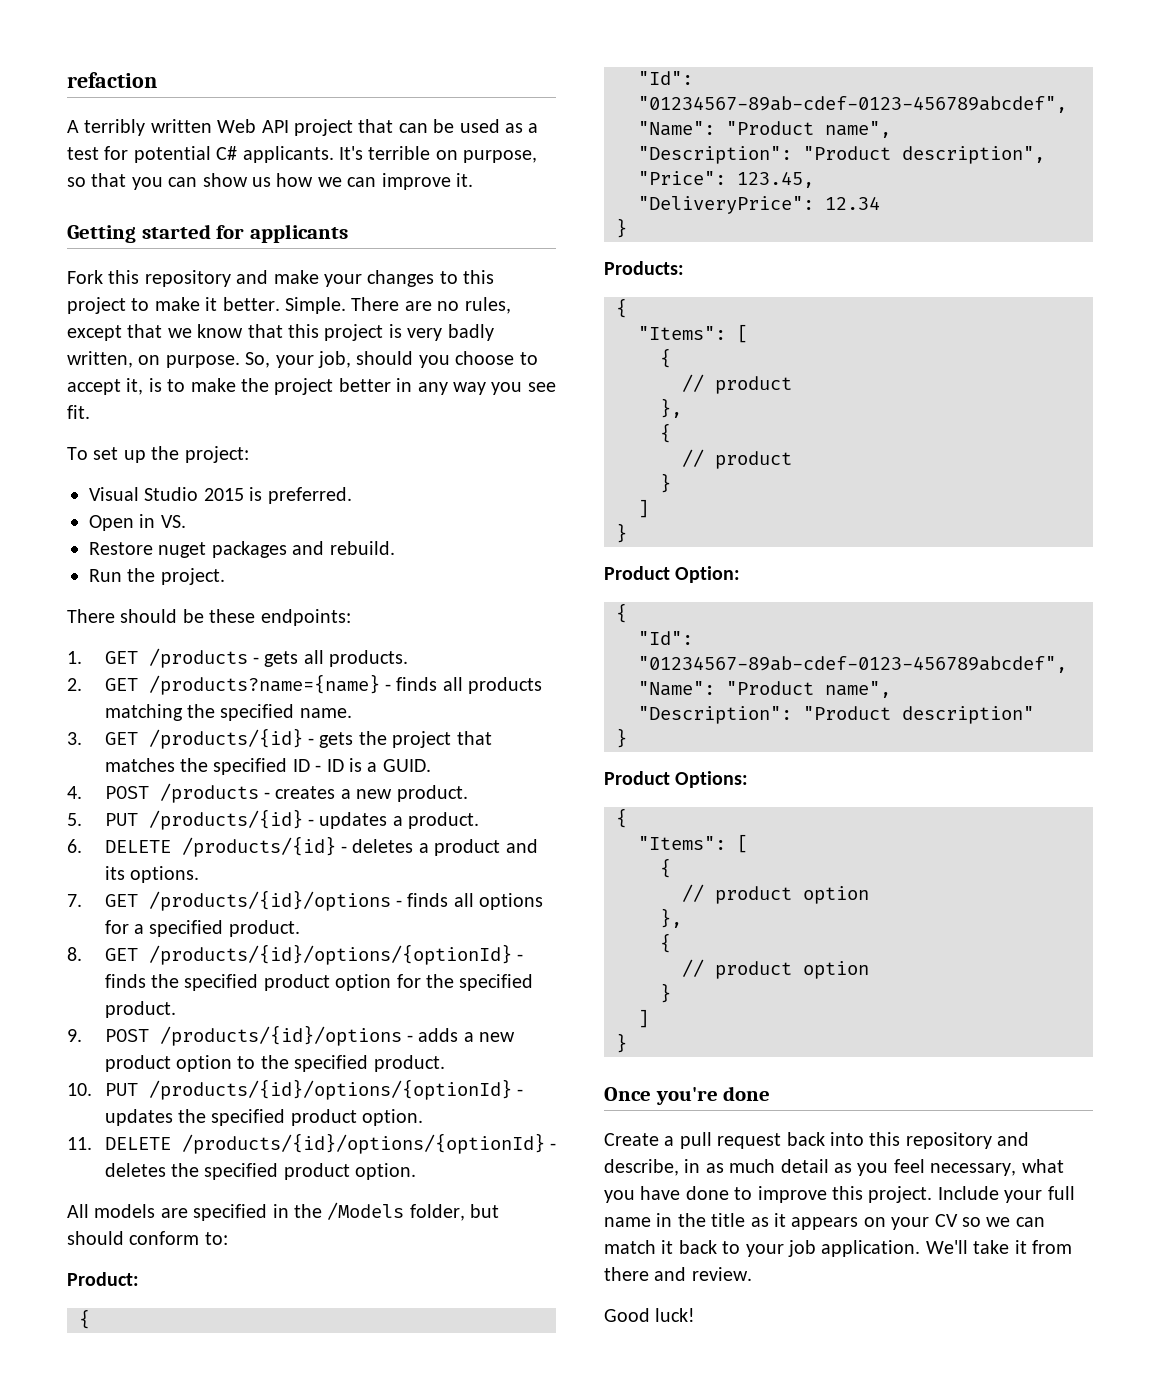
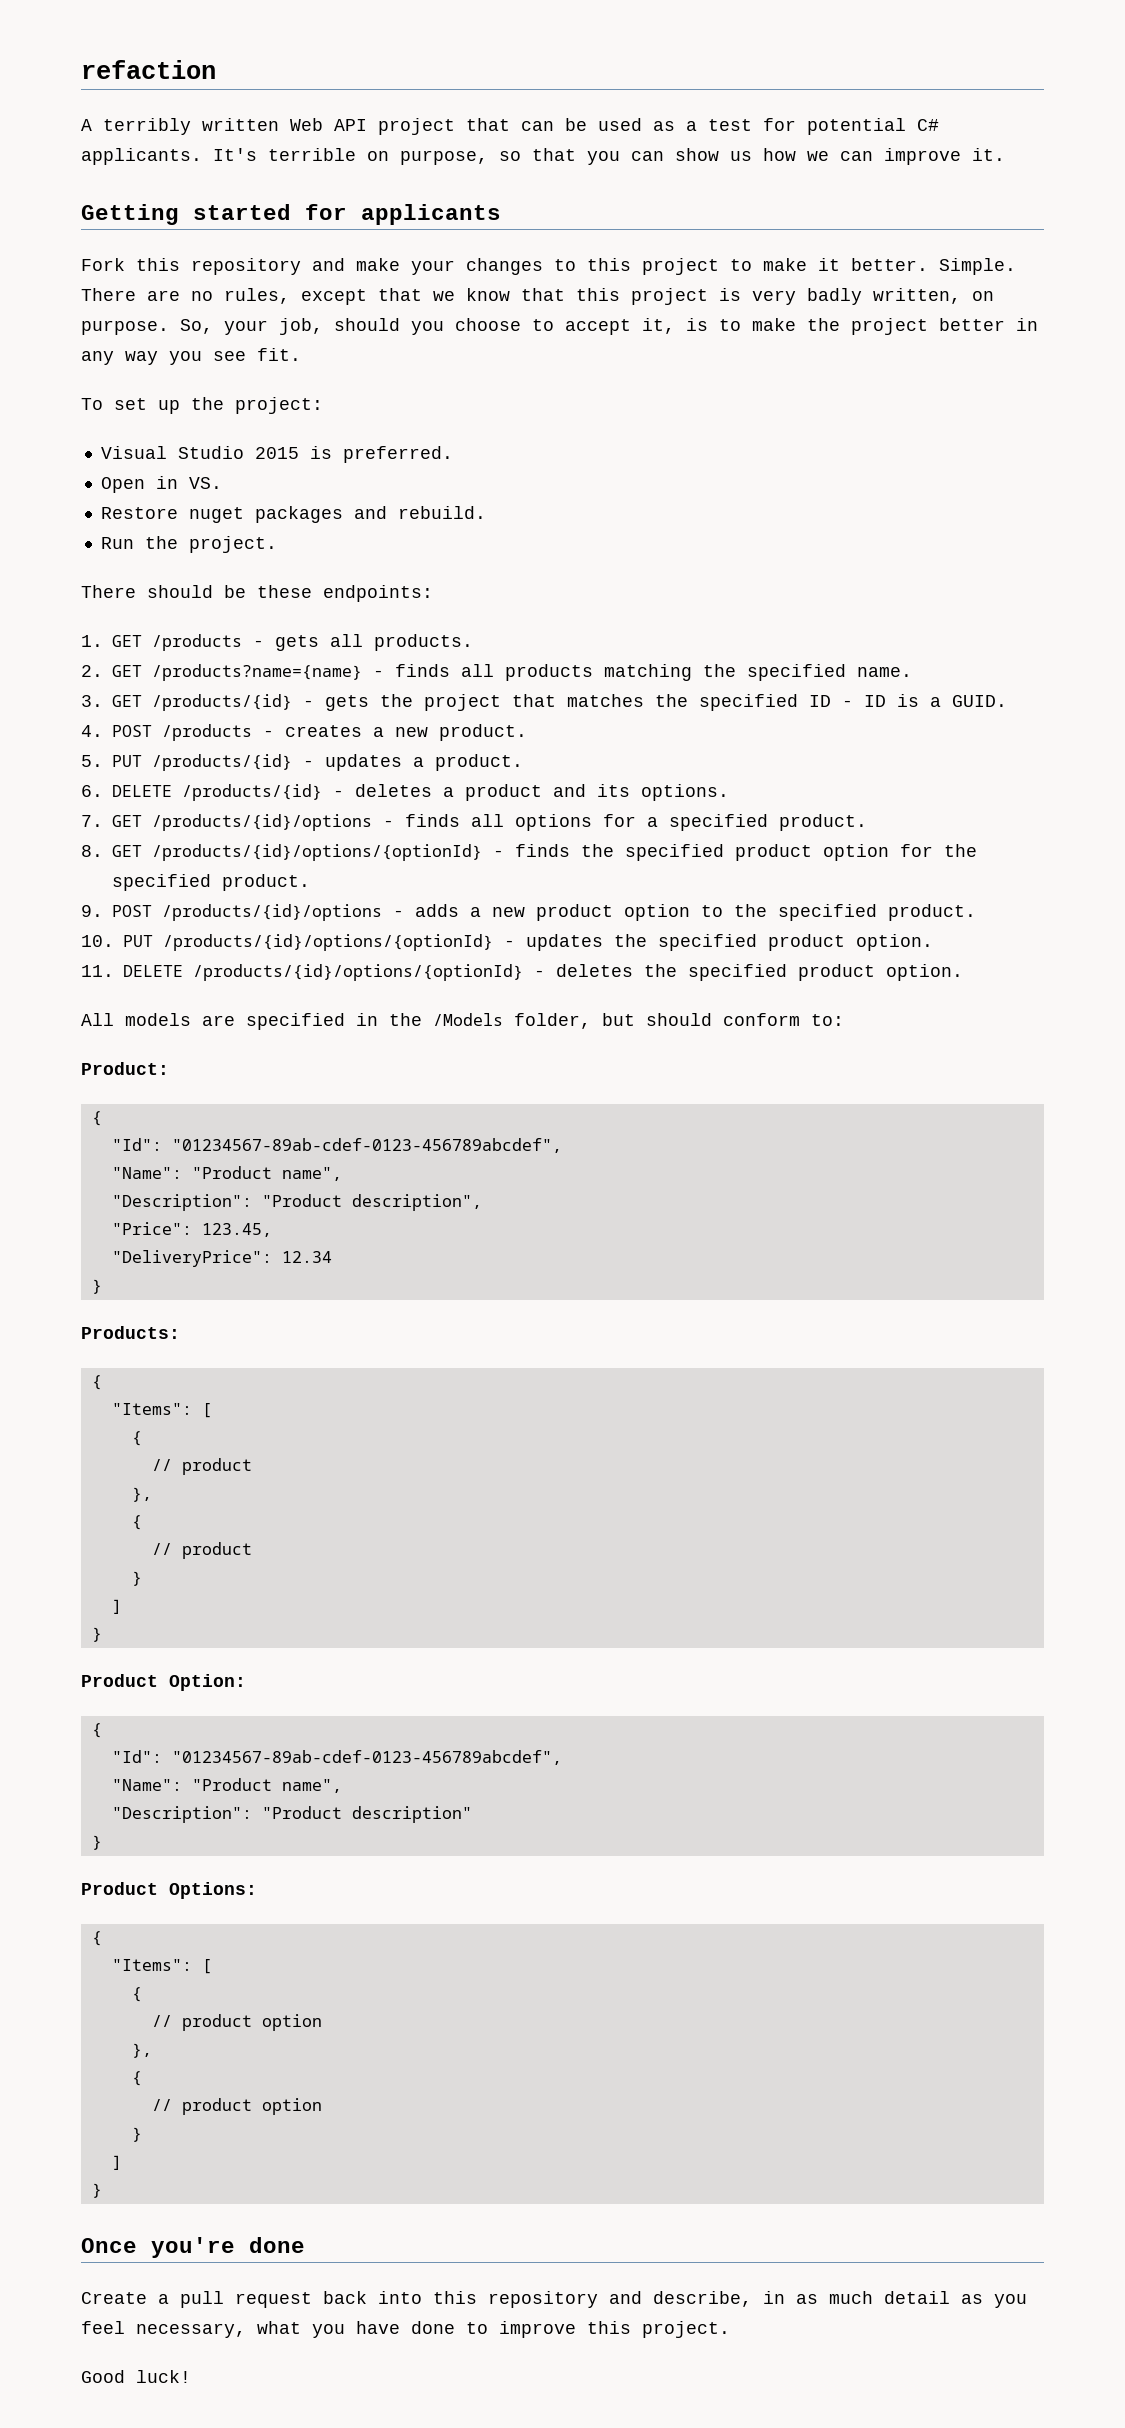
- Include your full name in the title as it appears on your CV so we can match it back to your job application. We'll take it from there and review.

